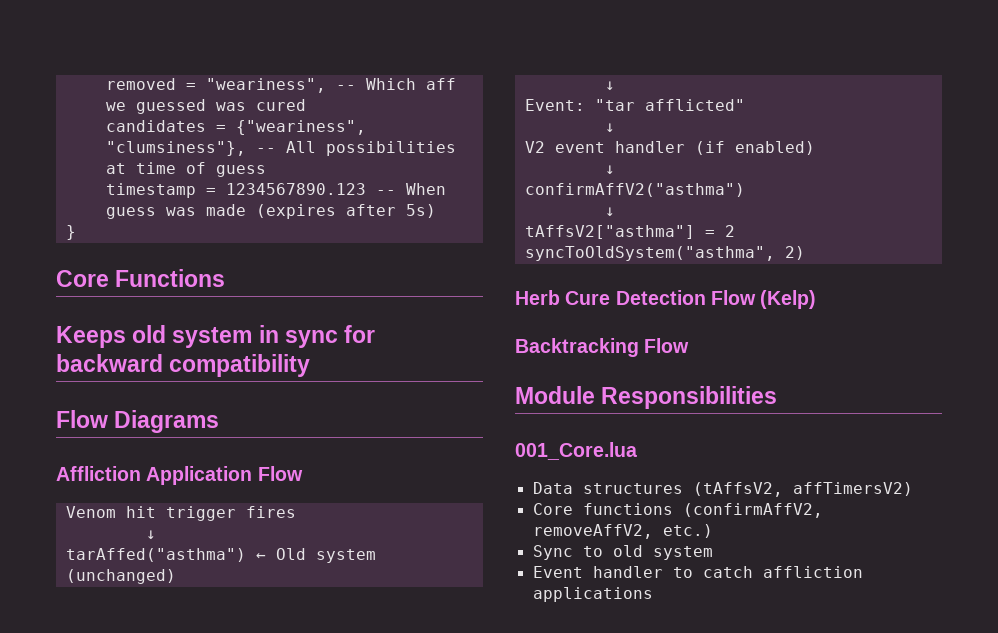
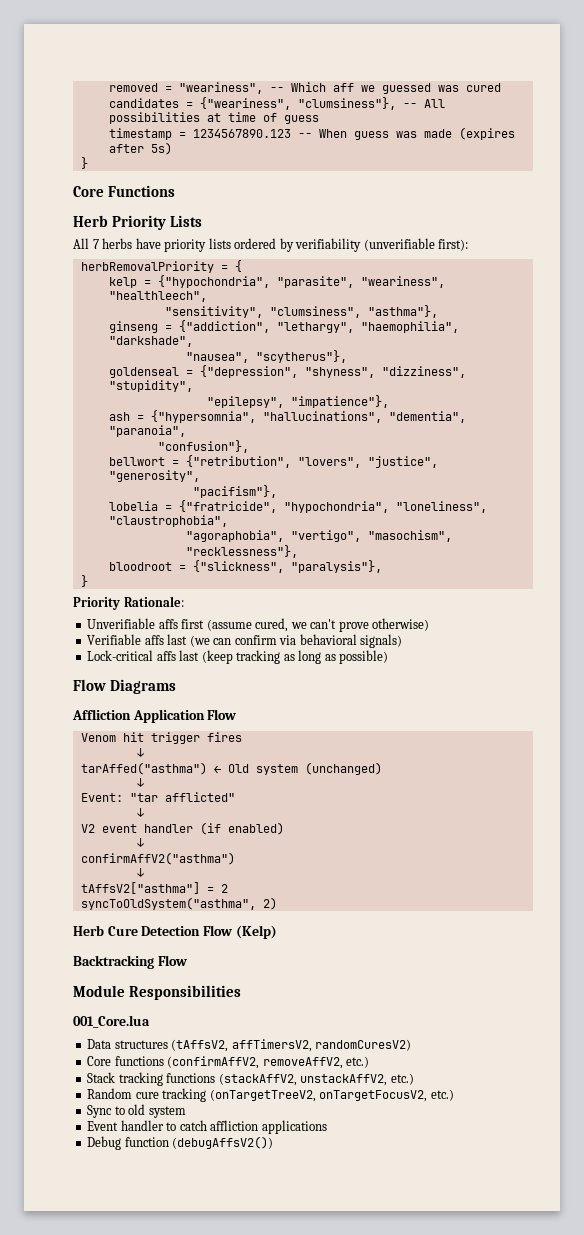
- Keeps old system in sync for backward compatibility
+ Herb Priority Lists
+ All 7 herbs have priority lists ordered by verifiability (unverifiable first):
+ herbRemovalPriority = {
+ kelp = {"hypochondria", "parasite", "weariness", "healthleech",
+ "sensitivity", "clumsiness", "asthma"},
+ ginseng = {"addiction", "lethargy", "haemophilia", "darkshade",
+ "nausea", "scytherus"},
+ goldenseal = {"depression", "shyness", "dizziness", "stupidity",
+ "epilepsy", "impatience"},
+ ash = {"hypersomnia", "hallucinations", "dementia", "paranoia",
+ "confusion"},
+ bellwort = {"retribution", "lovers", "justice", "generosity",
+ "pacifism"},
+ lobelia = {"fratricide", "hypochondria", "loneliness", "claustrophobia",
+ "agoraphobia", "vertigo", "masochism", "recklessness"},
+ bloodroot = {"slickness", "paralysis"},
+ }
+ Priority Rationale:
+ Unverifiable affs first (assume cured, we can't prove otherwise)
+ Verifiable affs last (we can confirm via behavioral signals)
+ Lock-critical affs last (keep tracking as long as possible)
- Data structures (tAffsV2, affTimersV2)
+ Data structures (tAffsV2, affTimersV2, randomCuresV2)
+ Stack tracking functions (stackAffV2, unstackAffV2, etc.)
+ Random cure tracking (onTargetTreeV2, onTargetFocusV2, etc.)
+ Debug function (debugAffsV2())

